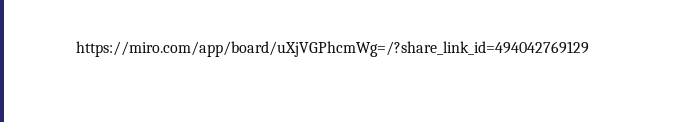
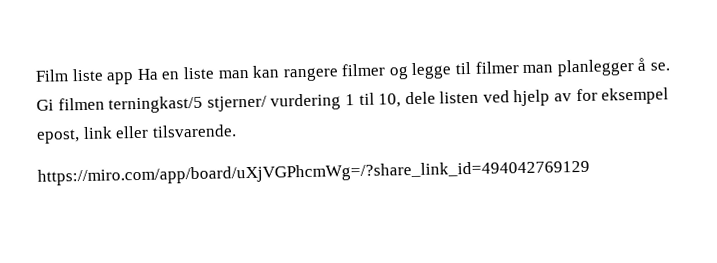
+ Film liste app Ha en liste man kan rangere filmer og legge til filmer man planlegger å se. Gi filmen terningkast/5 stjerner/ vurdering 1 til 10, dele listen ved hjelp av for eksempel epost, link eller tilsvarende.

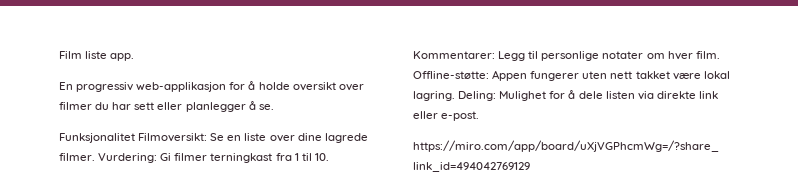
- Film liste app Ha en liste man kan rangere filmer og legge til filmer man planlegger å se. Gi filmen terningkast/5 stjerner/ vurdering 1 til 10, dele listen ved hjelp av for eksempel epost, link eller tilsvarende.
+ Film liste app.
+ En progressiv web-applikasjon for å holde oversikt over filmer du har sett eller planlegger å se.
+ Funksjonalitet Filmoversikt: Se en liste over dine lagrede filmer. Vurdering: Gi filmer terningkast fra 1 til 10. Kommentarer: Legg til personlige notater om hver film. Offline-støtte: Appen fungerer uten nett takket være lokal lagring. Deling: Mulighet for å dele listen via direkte link eller e-post.

